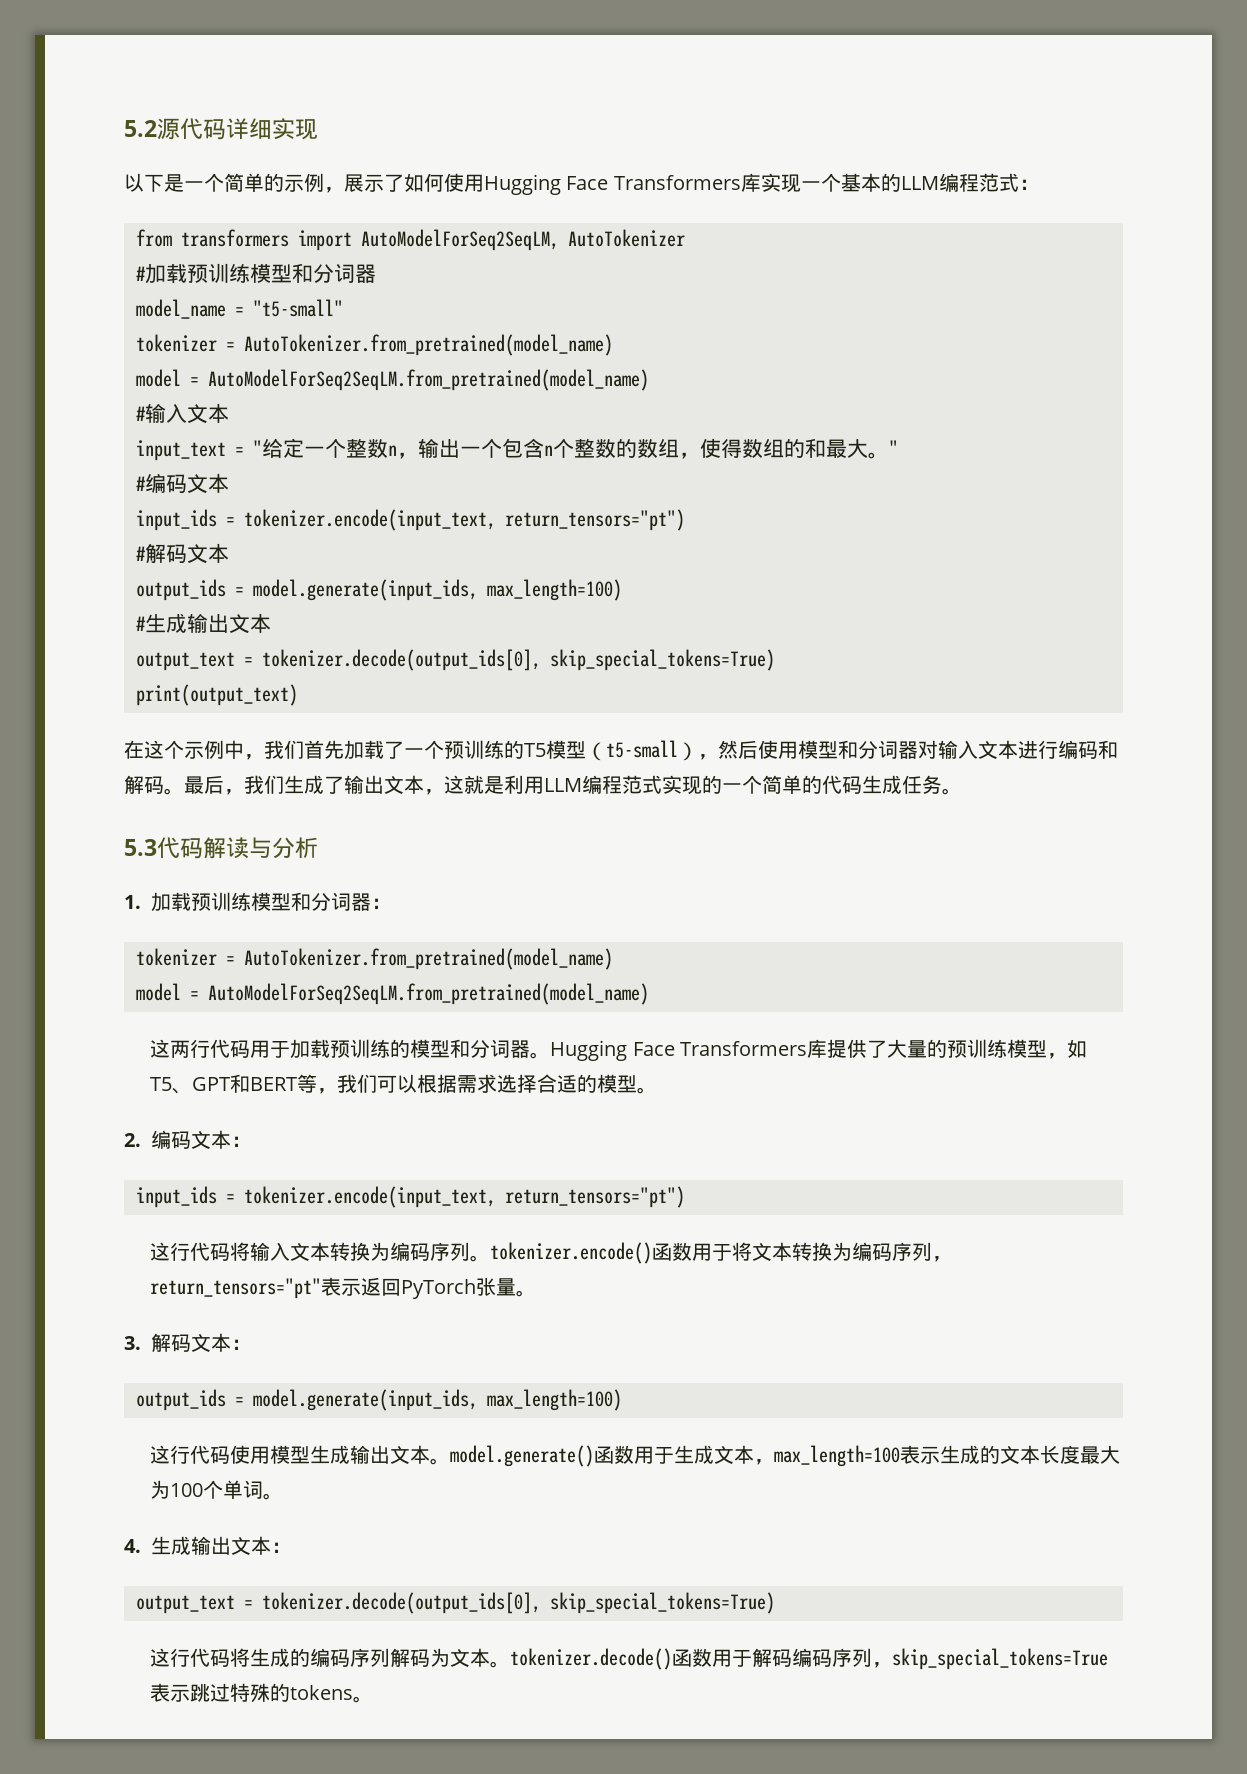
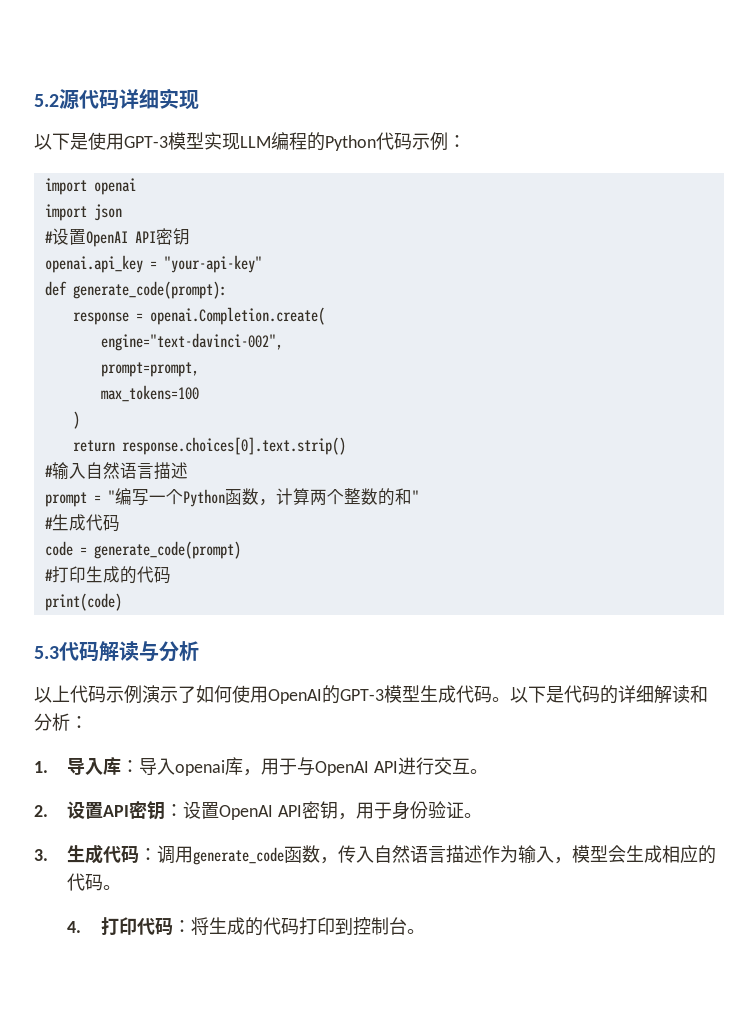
- 以下是一个简单的示例，展示了如何使用Hugging Face Transformers库实现一个基本的LLM编程范式：
- from transformers import AutoModelForSeq2SeqLM, AutoTokenizer
- #加载预训练模型和分词器
- model_name = "t5-small"
- tokenizer = AutoTokenizer.from_pretrained(model_name)
- model = AutoModelForSeq2SeqLM.from_pretrained(model_name)
- #输入文本
- input_text = "给定一个整数n，输出一个包含n个整数的数组，使得数组的和最大。"
- #编码文本
- input_ids = tokenizer.encode(input_text, return_tensors="pt")
- #解码文本
- output_ids = model.generate(input_ids, max_length=100)
- #生成输出文本
- output_text = tokenizer.decode(output_ids[0], skip_special_tokens=True)
- print(output_text)
- 在这个示例中，我们首先加载了一个预训练的T5模型（t5-small），然后使用模型和分词器对输入文本进行编码和解码。最后，我们生成了输出文本，这就是利用LLM编程范式实现的一个简单的代码生成任务。
+ 以下是使用GPT-3模型实现LLM编程的Python代码示例：
+ import openai
+ import json
+ #设置OpenAI API密钥
+ openai.api_key = "your-api-key"
+ def generate_code(prompt):
+ response = openai.Completion.create(
+ engine="text-davinci-002",
+ prompt=prompt,
+ max_tokens=100
+ )
+ return response.choices[0].text.strip()
+ #输入自然语言描述
+ prompt = "编写一个Python函数，计算两个整数的和"
+ #生成代码
+ code = generate_code(prompt)
+ #打印生成的代码
+ print(code)
- 1.加载预训练模型和分词器：
- tokenizer = AutoTokenizer.from_pretrained(model_name)
- model = AutoModelForSeq2SeqLM.from_pretrained(model_name)
- 这两行代码用于加载预训练的模型和分词器。Hugging Face Transformers库提供了大量的预训练模型，如T5、GPT和BERT等，我们可以根据需求选择合适的模型。
- 2.编码文本：
- input_ids = tokenizer.encode(input_text, return_tensors="pt")
- 这行代码将输入文本转换为编码序列。tokenizer.encode()函数用于将文本转换为编码序列，return_tensors="pt"表示返回PyTorch张量。
- 3.解码文本：
- output_ids = model.generate(input_ids, max_length=100)
- 这行代码使用模型生成输出文本。model.generate()函数用于生成文本，max_length=100表示生成的文本长度最大为100个单词。
- 4.生成输出文本：
- output_text = tokenizer.decode(output_ids[0], skip_special_tokens=True)
- 这行代码将生成的编码序列解码为文本。tokenizer.decode()函数用于解码编码序列，skip_special_tokens=True表示跳过特殊的tokens。
+ 以上代码示例演示了如何使用OpenAI的GPT-3模型生成代码。以下是代码的详细解读和分析：
+ 1.导入库：导入openai库，用于与OpenAI API进行交互。
+ 2.设置API密钥：设置OpenAI API密钥，用于身份验证。
+ 3.生成代码：调用generate_code函数，传入自然语言描述作为输入，模型会生成相应的代码。
+ 4.打印代码：将生成的代码打印到控制台。

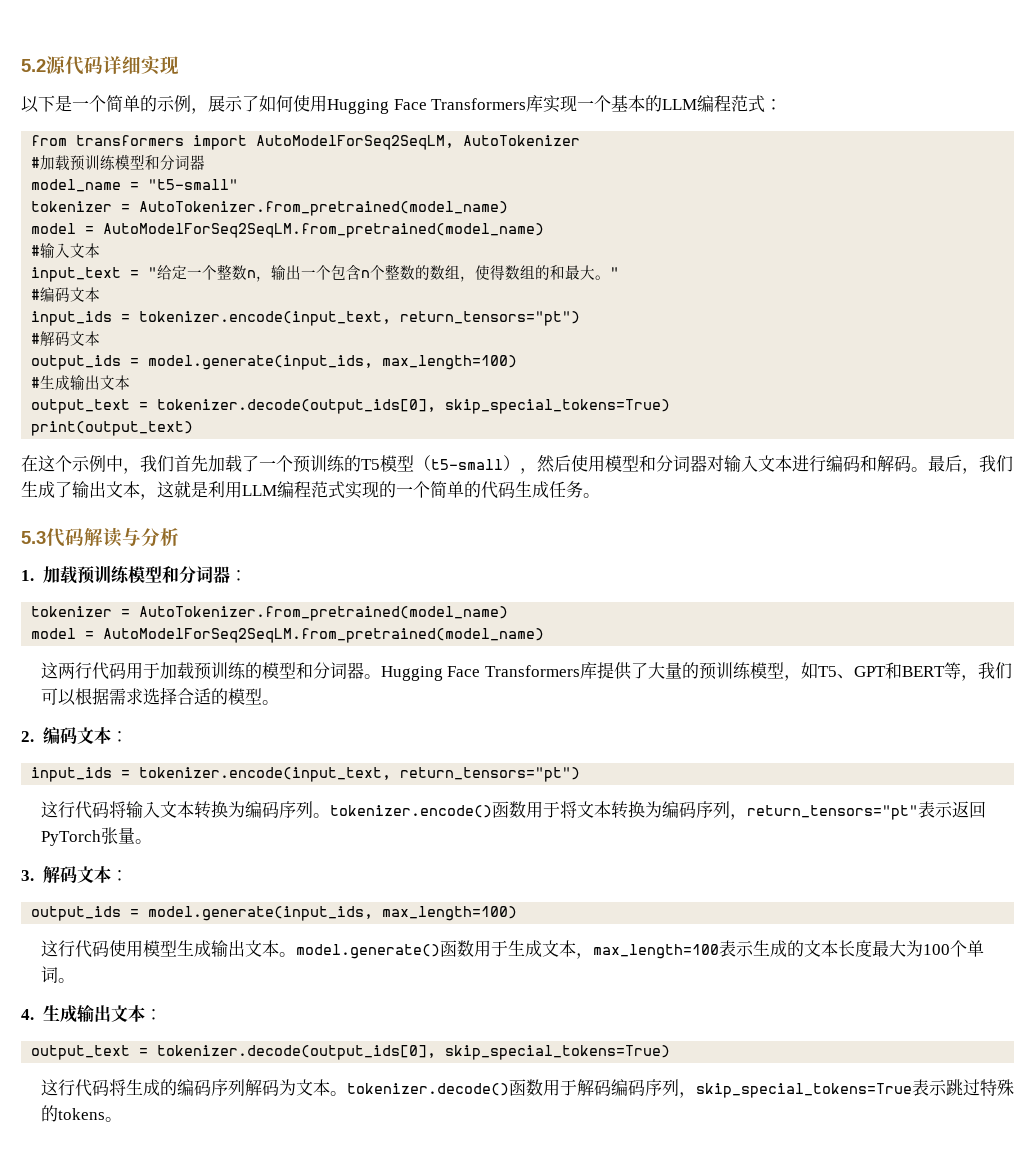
- 以下是使用GPT-3模型实现LLM编程的Python代码示例：
- import openai
- import json
- #设置OpenAI API密钥
- openai.api_key = "your-api-key"
- def generate_code(prompt):
- response = openai.Completion.create(
- engine="text-davinci-002",
- prompt=prompt,
- max_tokens=100
- )
- return response.choices[0].text.strip()
- #输入自然语言描述
- prompt = "编写一个Python函数，计算两个整数的和"
- #生成代码
- code = generate_code(prompt)
- #打印生成的代码
- print(code)
+ 以下是一个简单的示例，展示了如何使用Hugging Face Transformers库实现一个基本的LLM编程范式：
+ from transformers import AutoModelForSeq2SeqLM, AutoTokenizer
+ #加载预训练模型和分词器
+ model_name = "t5-small"
+ tokenizer = AutoTokenizer.from_pretrained(model_name)
+ model = AutoModelForSeq2SeqLM.from_pretrained(model_name)
+ #输入文本
+ input_text = "给定一个整数n，输出一个包含n个整数的数组，使得数组的和最大。"
+ #编码文本
+ input_ids = tokenizer.encode(input_text, return_tensors="pt")
+ #解码文本
+ output_ids = model.generate(input_ids, max_length=100)
+ #生成输出文本
+ output_text = tokenizer.decode(output_ids[0], skip_special_tokens=True)
+ print(output_text)
+ 在这个示例中，我们首先加载了一个预训练的T5模型（t5-small），然后使用模型和分词器对输入文本进行编码和解码。最后，我们生成了输出文本，这就是利用LLM编程范式实现的一个简单的代码生成任务。
- 以上代码示例演示了如何使用OpenAI的GPT-3模型生成代码。以下是代码的详细解读和分析：
- 1.导入库：导入openai库，用于与OpenAI API进行交互。
- 2.设置API密钥：设置OpenAI API密钥，用于身份验证。
- 3.生成代码：调用generate_code函数，传入自然语言描述作为输入，模型会生成相应的代码。
- 4.打印代码：将生成的代码打印到控制台。
+ 1.加载预训练模型和分词器：
+ tokenizer = AutoTokenizer.from_pretrained(model_name)
+ model = AutoModelForSeq2SeqLM.from_pretrained(model_name)
+ 这两行代码用于加载预训练的模型和分词器。Hugging Face Transformers库提供了大量的预训练模型，如T5、GPT和BERT等，我们可以根据需求选择合适的模型。
+ 2.编码文本：
+ input_ids = tokenizer.encode(input_text, return_tensors="pt")
+ 这行代码将输入文本转换为编码序列。tokenizer.encode()函数用于将文本转换为编码序列，return_tensors="pt"表示返回PyTorch张量。
+ 3.解码文本：
+ output_ids = model.generate(input_ids, max_length=100)
+ 这行代码使用模型生成输出文本。model.generate()函数用于生成文本，max_length=100表示生成的文本长度最大为100个单词。
+ 4.生成输出文本：
+ output_text = tokenizer.decode(output_ids[0], skip_special_tokens=True)
+ 这行代码将生成的编码序列解码为文本。tokenizer.decode()函数用于解码编码序列，skip_special_tokens=True表示跳过特殊的tokens。

